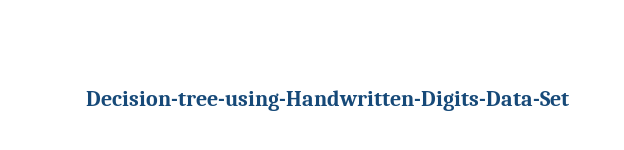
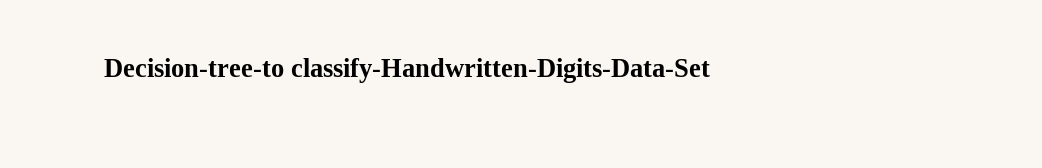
- Decision-tree-using-Handwritten-Digits-Data-Set
+ Decision-tree-to classify-Handwritten-Digits-Data-Set

